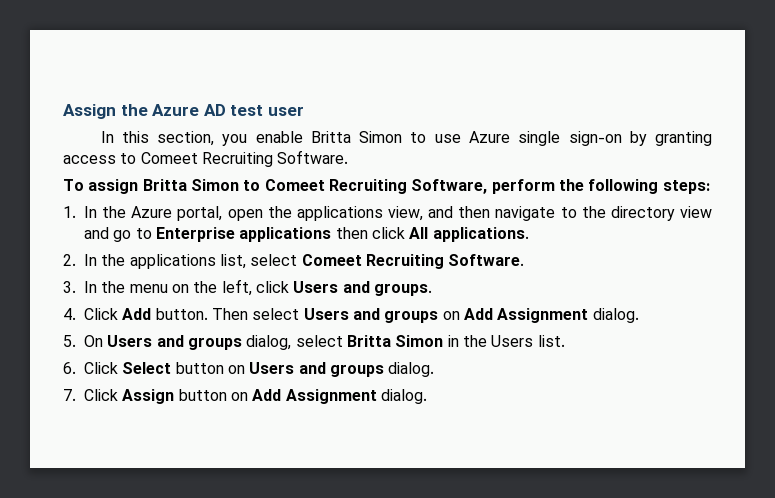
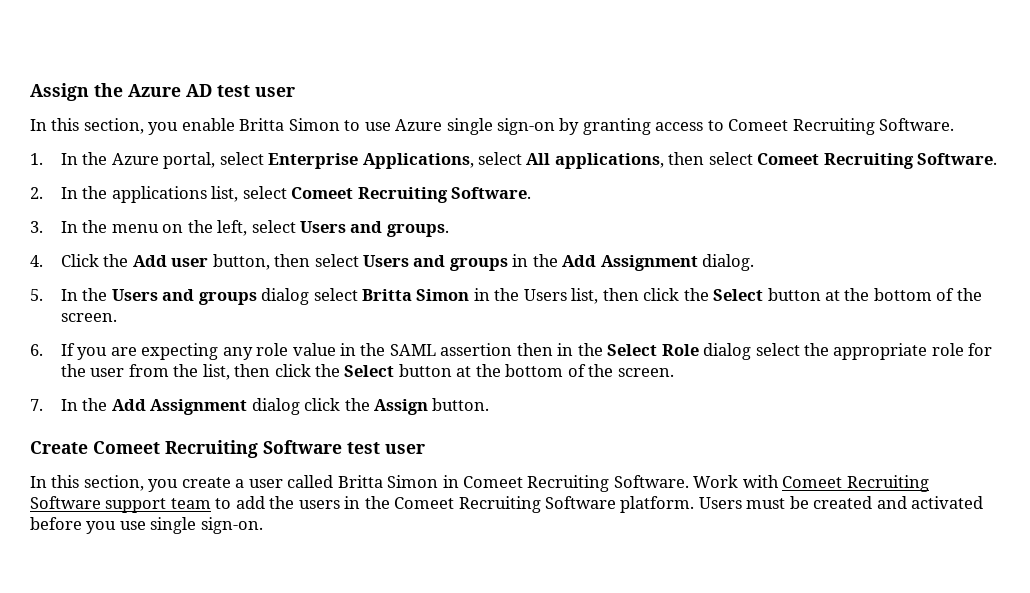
- To assign Britta Simon to Comeet Recruiting Software, perform the following steps:
- 1. In the Azure portal, open the applications view, and then navigate to the directory view and go to Enterprise applications then click All applications.
+ 1. In the Azure portal, select Enterprise Applications, select All applications, then select Comeet Recruiting Software.
- 3. In the menu on the left, click Users and groups.
+ 3. In the menu on the left, select Users and groups.
- 4. Click Add button. Then select Users and groups on Add Assignment dialog.
+ 4. Click the Add user button, then select Users and groups in the Add Assignment dialog.
- 5. On Users and groups dialog, select Britta Simon in the Users list.
- 6. Click Select button on Users and groups dialog.
- 7. Click Assign button on Add Assignment dialog.
+ 5. In the Users and groups dialog select Britta Simon in the Users list, then click the Select button at the bottom of the screen.
+ 6. If you are expecting any role value in the SAML assertion then in the Select Role dialog select the appropriate role for the user from the list, then click the Select button at the bottom of the screen.
+ 7. In the Add Assignment dialog click the Assign button.
+ Create Comeet Recruiting Software test user
+ In this section, you create a user called Britta Simon in Comeet Recruiting Software. Work with Comeet Recruiting Software support team to add the users in the Comeet Recruiting Software platform. Users must be created and activated before you use single sign-on.

